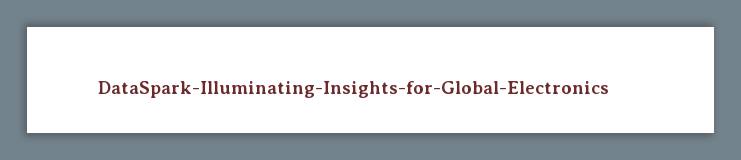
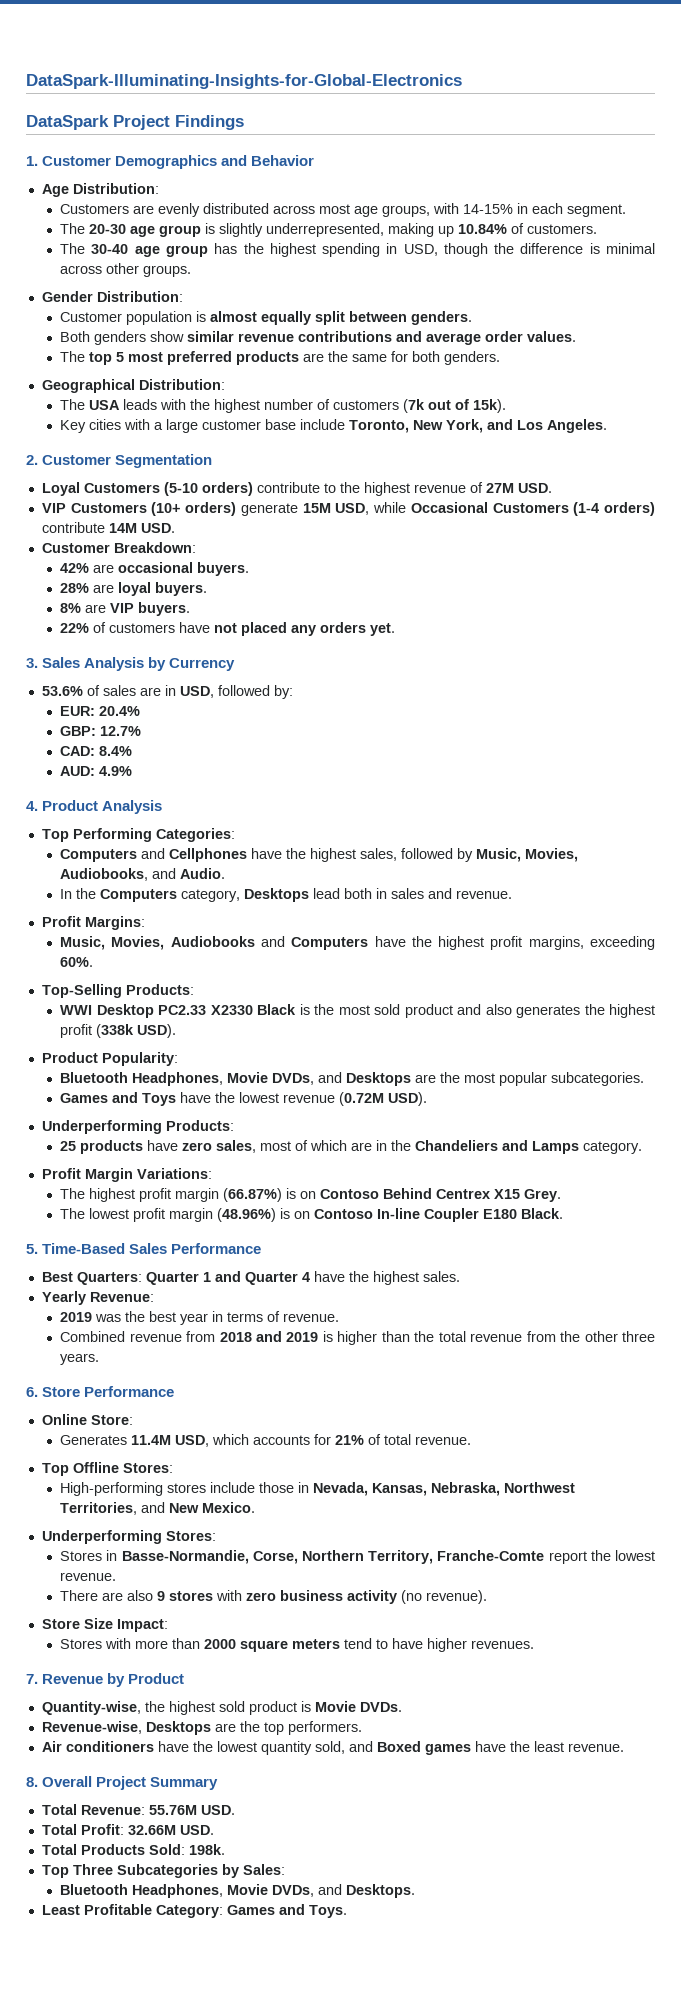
+ DataSpark Project Findings
+ 1. Customer Demographics and Behavior
+ Age Distribution:
+ Customers are evenly distributed across most age groups, with 14-15% in each segment.
+ The 20-30 age group is slightly underrepresented, making up 10.84% of customers.
+ The 30-40 age group has the highest spending in USD, though the difference is minimal across other groups.
+ Gender Distribution:
+ Customer population is almost equally split between genders.
+ Both genders show similar revenue contributions and average order values.
+ The top 5 most preferred products are the same for both genders.
+ Geographical Distribution:
+ The USA leads with the highest number of customers (7k out of 15k).
+ Key cities with a large customer base include Toronto, New York, and Los Angeles.
+ 2. Customer Segmentation
+ Loyal Customers (5-10 orders) contribute to the highest revenue of 27M USD.
+ VIP Customers (10+ orders) generate 15M USD, while Occasional Customers (1-4 orders) contribute 14M USD.
+ Customer Breakdown:
+ 42% are occasional buyers.
+ 28% are loyal buyers.
+ 8% are VIP buyers.
+ 22% of customers have not placed any orders yet.
+ 3. Sales Analysis by Currency
+ 53.6% of sales are in USD, followed by:
+ EUR: 20.4%
+ GBP: 12.7%
+ CAD: 8.4%
+ AUD: 4.9%
+ 4. Product Analysis
+ Top Performing Categories:
+ Computers and Cellphones have the highest sales, followed by Music, Movies, Audiobooks, and Audio.
+ In the Computers category, Desktops lead both in sales and revenue.
+ Profit Margins:
+ Music, Movies, Audiobooks and Computers have the highest profit margins, exceeding 60%.
+ Top-Selling Products:
+ WWI Desktop PC2.33 X2330 Black is the most sold product and also generates the highest profit (338k USD).
+ Product Popularity:
+ Bluetooth Headphones, Movie DVDs, and Desktops are the most popular subcategories.
+ Games and Toys have the lowest revenue (0.72M USD).
+ Underperforming Products:
+ 25 products have zero sales, most of which are in the Chandeliers and Lamps category.
+ Profit Margin Variations:
+ The highest profit margin (66.87%) is on Contoso Behind Centrex X15 Grey.
+ The lowest profit margin (48.96%) is on Contoso In-line Coupler E180 Black.
+ 5. Time-Based Sales Performance
+ Best Quarters: Quarter 1 and Quarter 4 have the highest sales.
+ Yearly Revenue:
+ 2019 was the best year in terms of revenue.
+ Combined revenue from 2018 and 2019 is higher than the total revenue from the other three years.
+ 6. Store Performance
+ Online Store:
+ Generates 11.4M USD, which accounts for 21% of total revenue.
+ Top Offline Stores:
+ High-performing stores include those in Nevada, Kansas, Nebraska, Northwest Territories, and New Mexico.
+ Underperforming Stores:
+ Stores in Basse-Normandie, Corse, Northern Territory, Franche-Comte report the lowest revenue.
+ There are also 9 stores with zero business activity (no revenue).
+ Store Size Impact:
+ Stores with more than 2000 square meters tend to have higher revenues.
+ 7. Revenue by Product
+ Quantity-wise, the highest sold product is Movie DVDs.
+ Revenue-wise, Desktops are the top performers.
+ Air conditioners have the lowest quantity sold, and Boxed games have the least revenue.
+ 8. Overall Project Summary
+ Total Revenue: 55.76M USD.
+ Total Profit: 32.66M USD.
+ Total Products Sold: 198k.
+ Top Three Subcategories by Sales:
+ Bluetooth Headphones, Movie DVDs, and Desktops.
+ Least Profitable Category: Games and Toys.

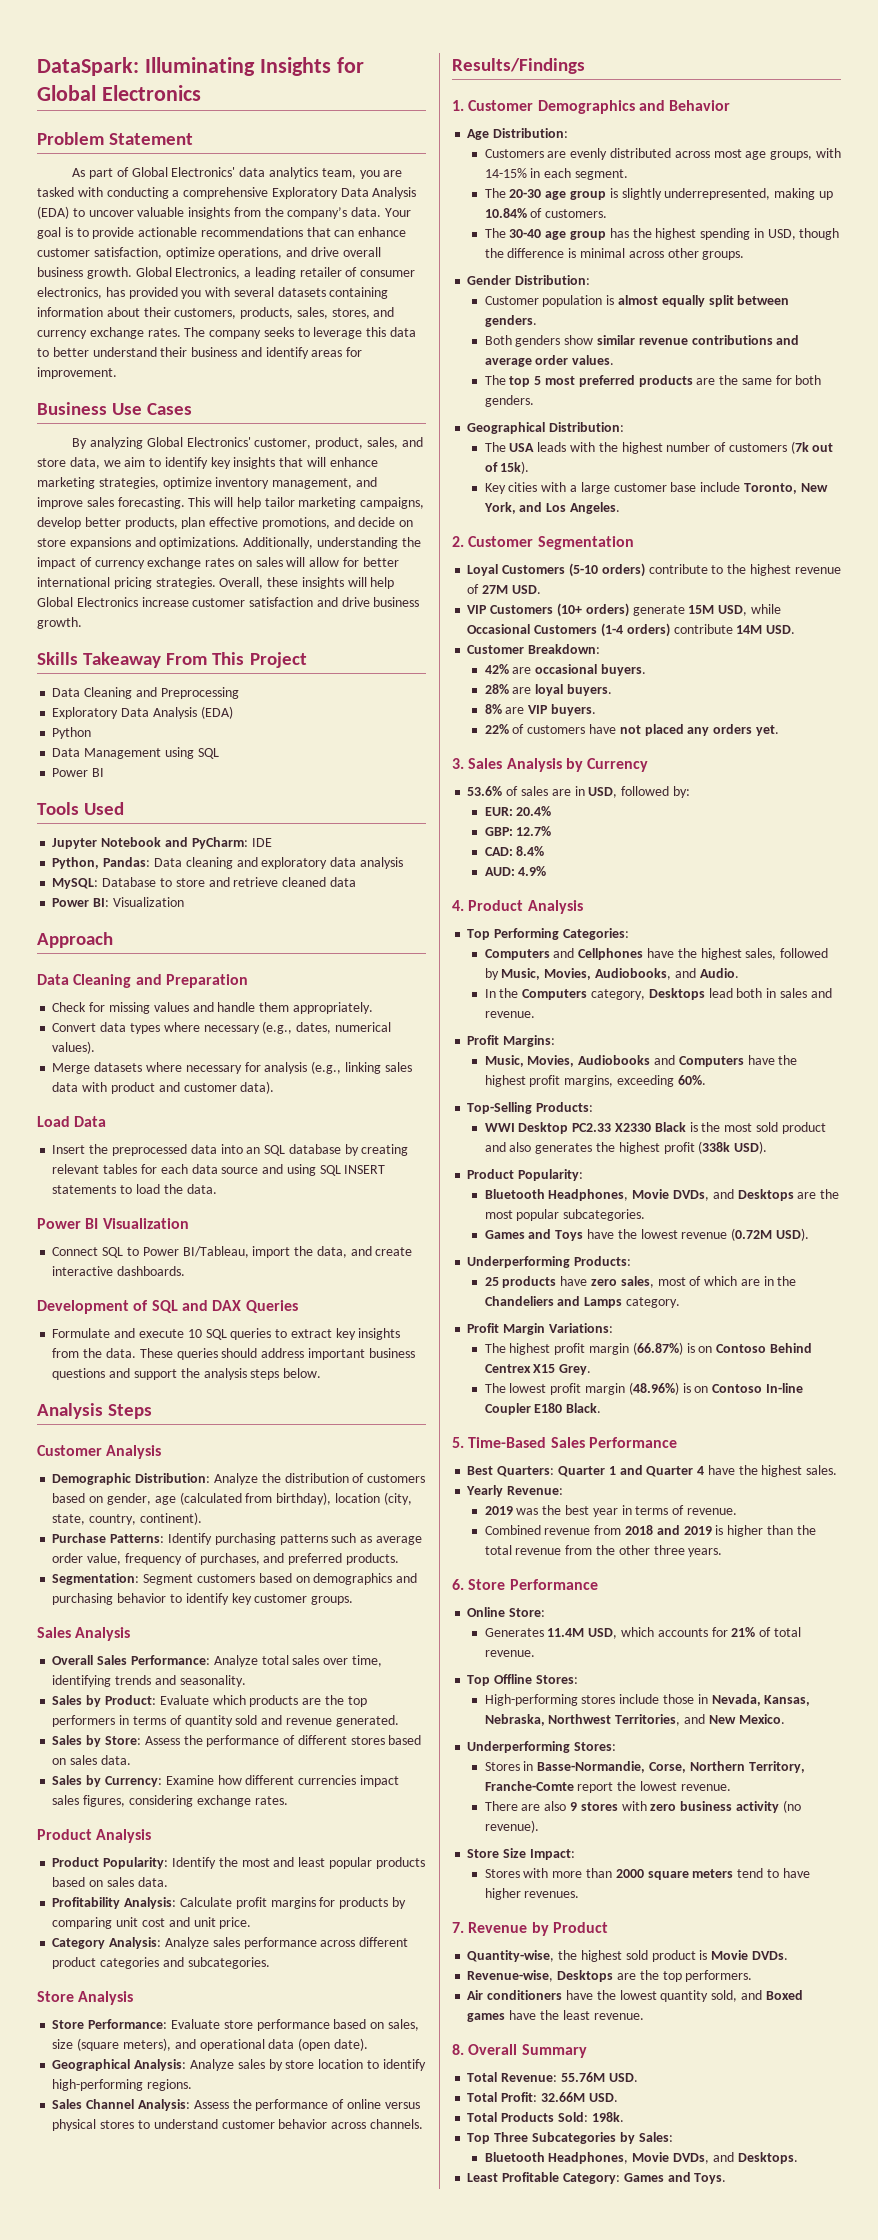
- DataSpark-Illuminating-Insights-for-Global-Electronics
- DataSpark Project Findings
+ DataSpark: Illuminating Insights for Global Electronics
+ Problem Statement
+ As part of Global Electronics' data analytics team, you are tasked with conducting a comprehensive Exploratory Data Analysis (EDA) to uncover valuable insights from the company’s data. Your goal is to provide actionable recommendations that can enhance customer satisfaction, optimize operations, and drive overall business growth. Global Electronics, a leading retailer of consumer electronics, has provided you with several datasets containing information about their customers, products, sales, stores, and currency exchange rates. The company seeks to leverage this data to better understand their business and identify areas for improvement.
+ Business Use Cases
+ By analyzing Global Electronics' customer, product, sales, and store data, we aim to identify key insights that will enhance marketing strategies, optimize inventory management, and improve sales forecasting. This will help tailor marketing campaigns, develop better products, plan effective promotions, and decide on store expansions and optimizations. Additionally, understanding the impact of currency exchange rates on sales will allow for better international pricing strategies. Overall, these insights will help Global Electronics increase customer satisfaction and drive business growth.
+ Skills Takeaway From This Project
+ Data Cleaning and Preprocessing
+ Exploratory Data Analysis (EDA)
+ Python
+ Data Management using SQL
+ Power BI
+ Tools Used
+ Jupyter Notebook and PyCharm: IDE
+ Python, Pandas: Data cleaning and exploratory data analysis
+ MySQL: Database to store and retrieve cleaned data
+ Power BI: Visualization
+ Approach
+ Data Cleaning and Preparation
+ Check for missing values and handle them appropriately.
+ Convert data types where necessary (e.g., dates, numerical values).
+ Merge datasets where necessary for analysis (e.g., linking sales data with product and customer data).
+ Load Data
+ Insert the preprocessed data into an SQL database by creating relevant tables for each data source and using SQL INSERT statements to load the data.
+ Power BI Visualization
+ Connect SQL to Power BI/Tableau, import the data, and create interactive dashboards.
+ Development of SQL and DAX Queries
+ Formulate and execute 10 SQL queries to extract key insights from the data. These queries should address important business questions and support the analysis steps below.
+ Analysis Steps
+ Customer Analysis
+ Demographic Distribution: Analyze the distribution of customers based on gender, age (calculated from birthday), location (city, state, country, continent).
+ Purchase Patterns: Identify purchasing patterns such as average order value, frequency of purchases, and preferred products.
+ Segmentation: Segment customers based on demographics and purchasing behavior to identify key customer groups.
+ Sales Analysis
+ Overall Sales Performance: Analyze total sales over time, identifying trends and seasonality.
+ Sales by Product: Evaluate which products are the top performers in terms of quantity sold and revenue generated.
+ Sales by Store: Assess the performance of different stores based on sales data.
+ Sales by Currency: Examine how different currencies impact sales figures, considering exchange rates.
+ Product Analysis
+ Product Popularity: Identify the most and least popular products based on sales data.
+ Profitability Analysis: Calculate profit margins for products by comparing unit cost and unit price.
+ Category Analysis: Analyze sales performance across different product categories and subcategories.
+ Store Analysis
+ Store Performance: Evaluate store performance based on sales, size (square meters), and operational data (open date).
+ Geographical Analysis: Analyze sales by store location to identify high-performing regions.
+ Sales Channel Analysis: Assess the performance of online versus physical stores to understand customer behavior across channels.
+ Results/Findings
- 8. Overall Project Summary
+ 8. Overall Summary

